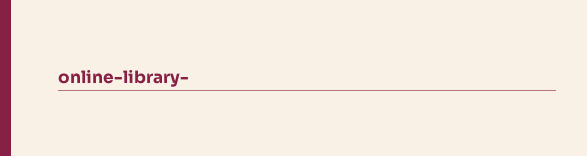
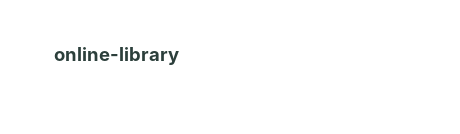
- online-library-
+ online-library

